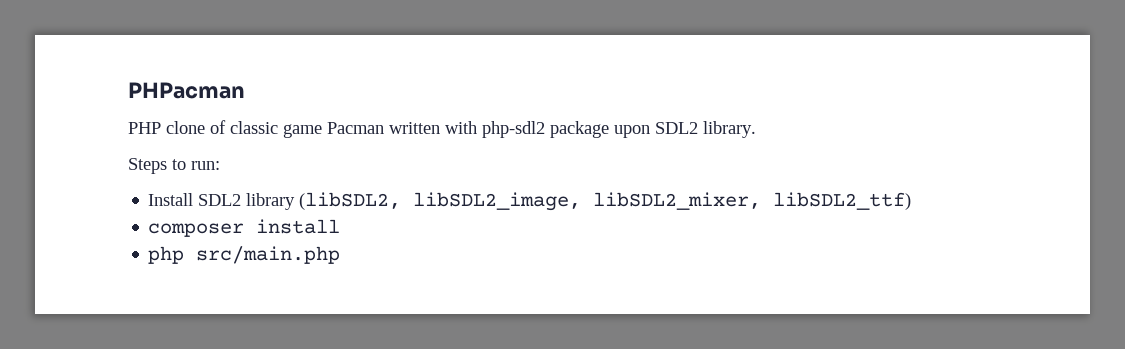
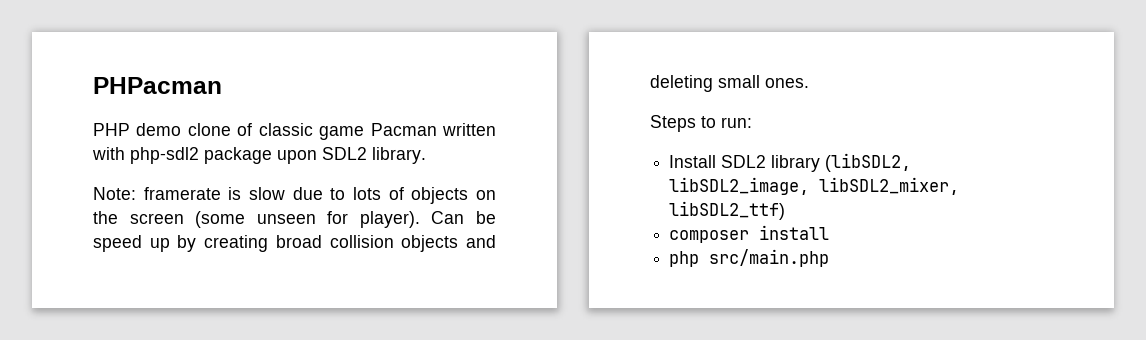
- PHP clone of classic game Pacman written with php-sdl2 package upon SDL2 library.
+ PHP demo clone of classic game Pacman written with php-sdl2 package upon SDL2 library.
+ Note: framerate is slow due to lots of objects on the screen (some unseen for player). Can be speed up by creating broad collision objects and deleting small ones.

